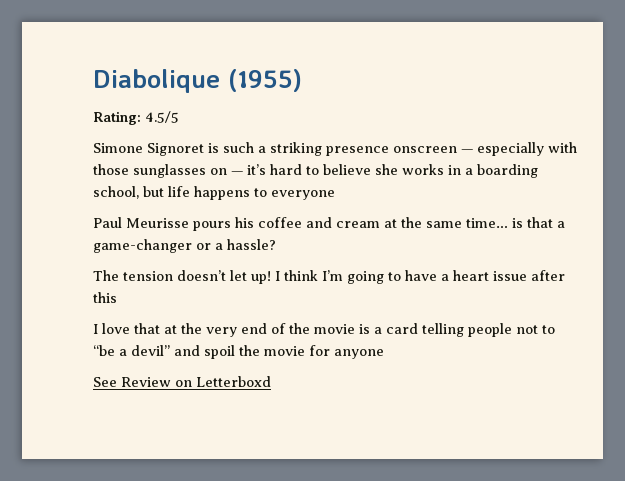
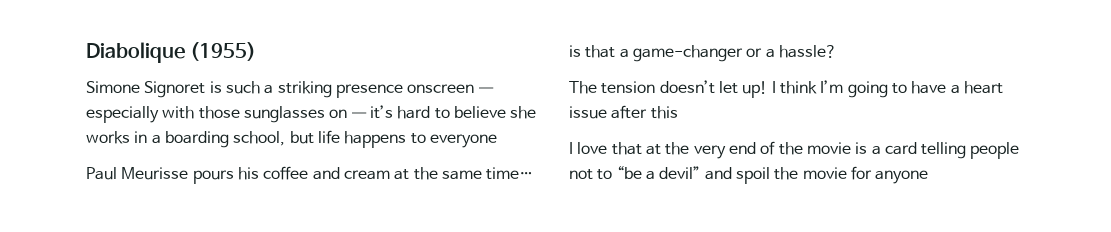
- Rating: 4.5/5
- See Review on Letterboxd

